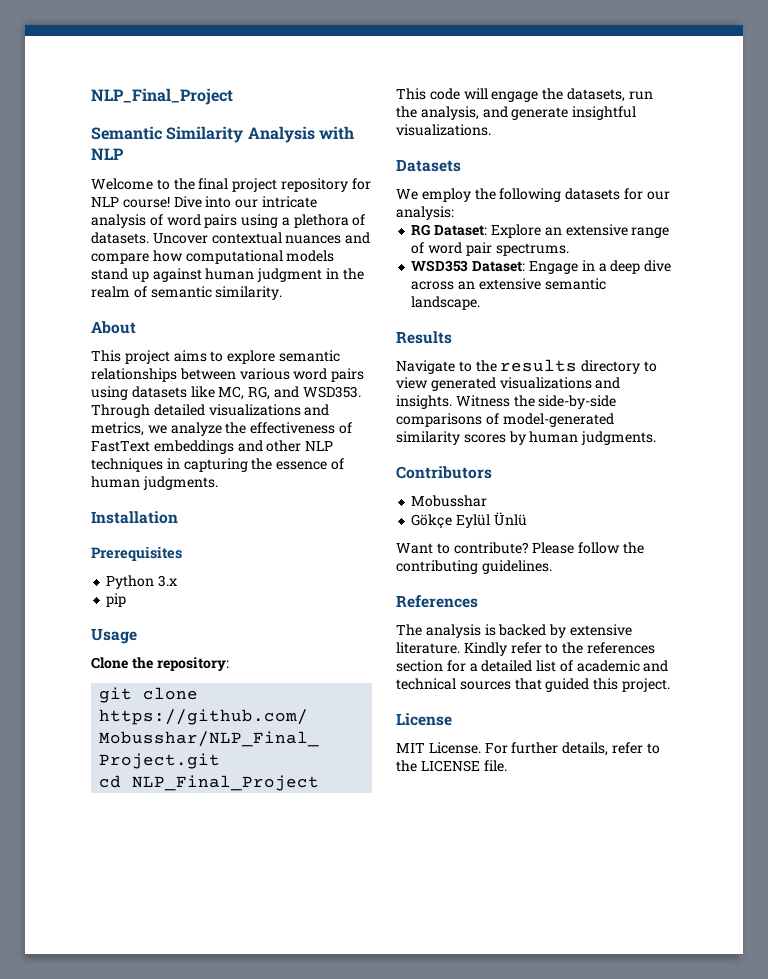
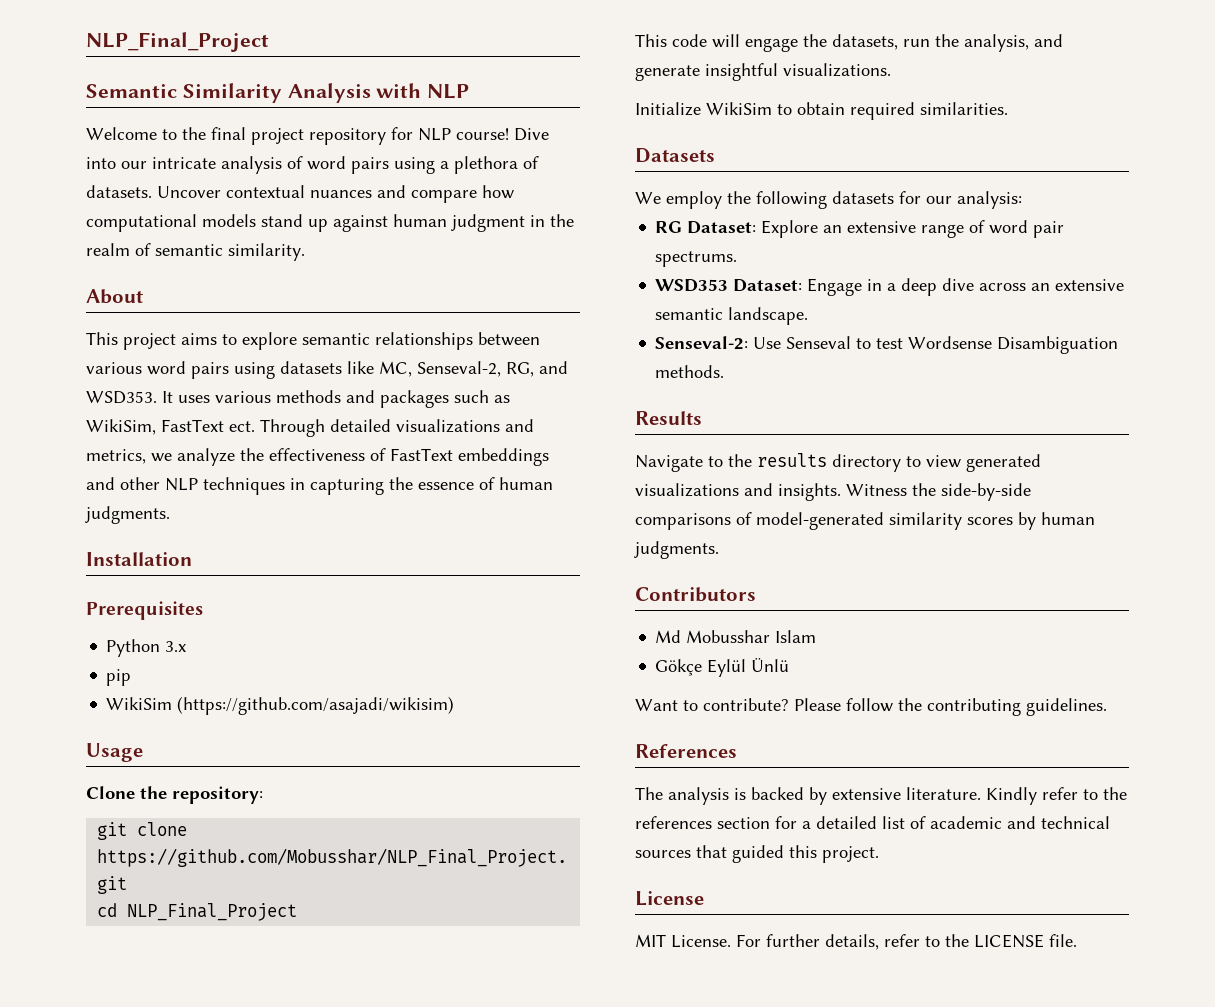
- This project aims to explore semantic relationships between various word pairs using datasets like MC, RG, and WSD353.
+ This project aims to explore semantic relationships between various word pairs using datasets like MC, Senseval-2, RG, and WSD353.
+ It uses various methods and packages such as WikiSim, FastText ect.
+ WikiSim (https://github.com/asajadi/wikisim)
+ Initialize WikiSim to obtain required similarities.
+ Senseval-2: Use Senseval to test Wordsense Disambiguation methods.
- Mobusshar
+ Md Mobusshar Islam

